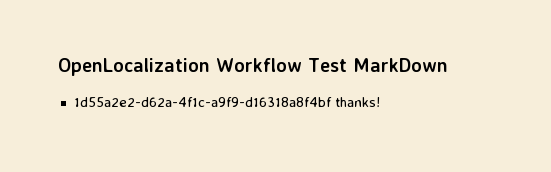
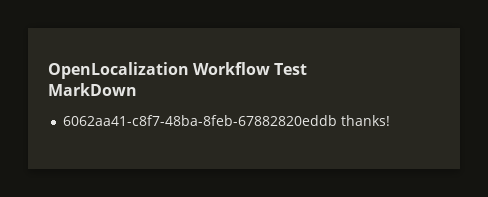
- 1d55a2e2-d62a-4f1c-a9f9-d16318a8f4bf thanks!
+ 6062aa41-c8f7-48ba-8feb-67882820eddb thanks!

